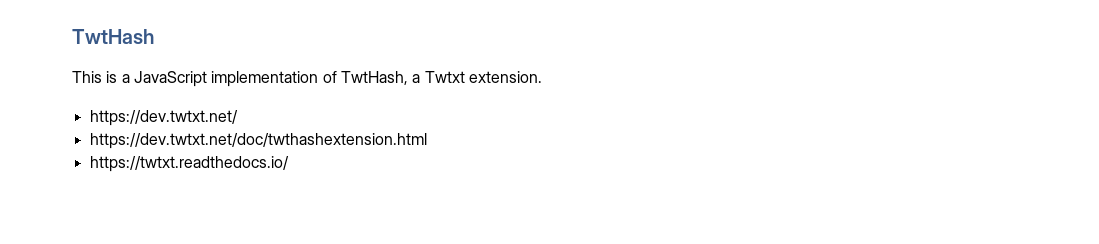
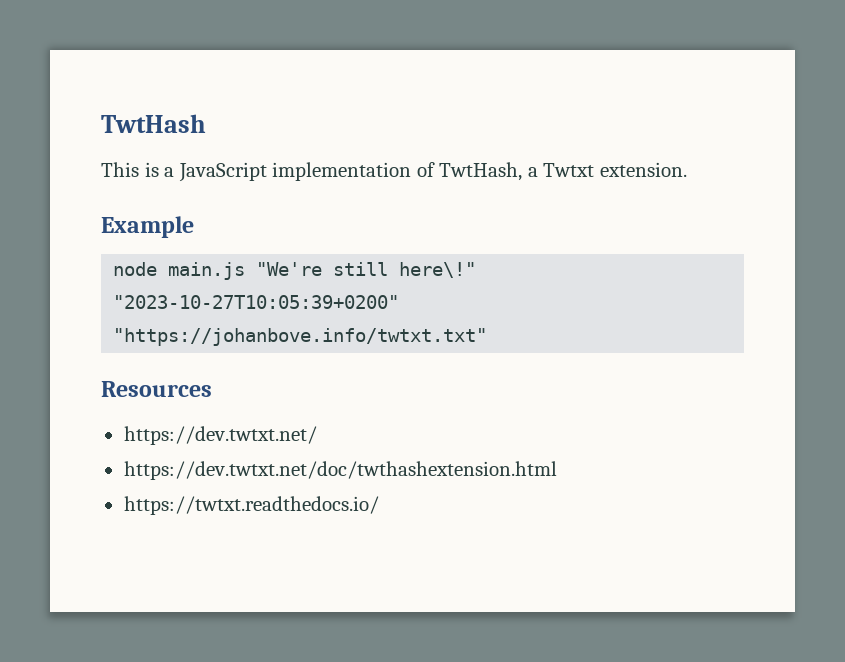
+ Example
+ node main.js "We're still here\!" "2023-10-27T10:05:39+0200" "https://johanbove.info/twtxt.txt"
+ Resources

